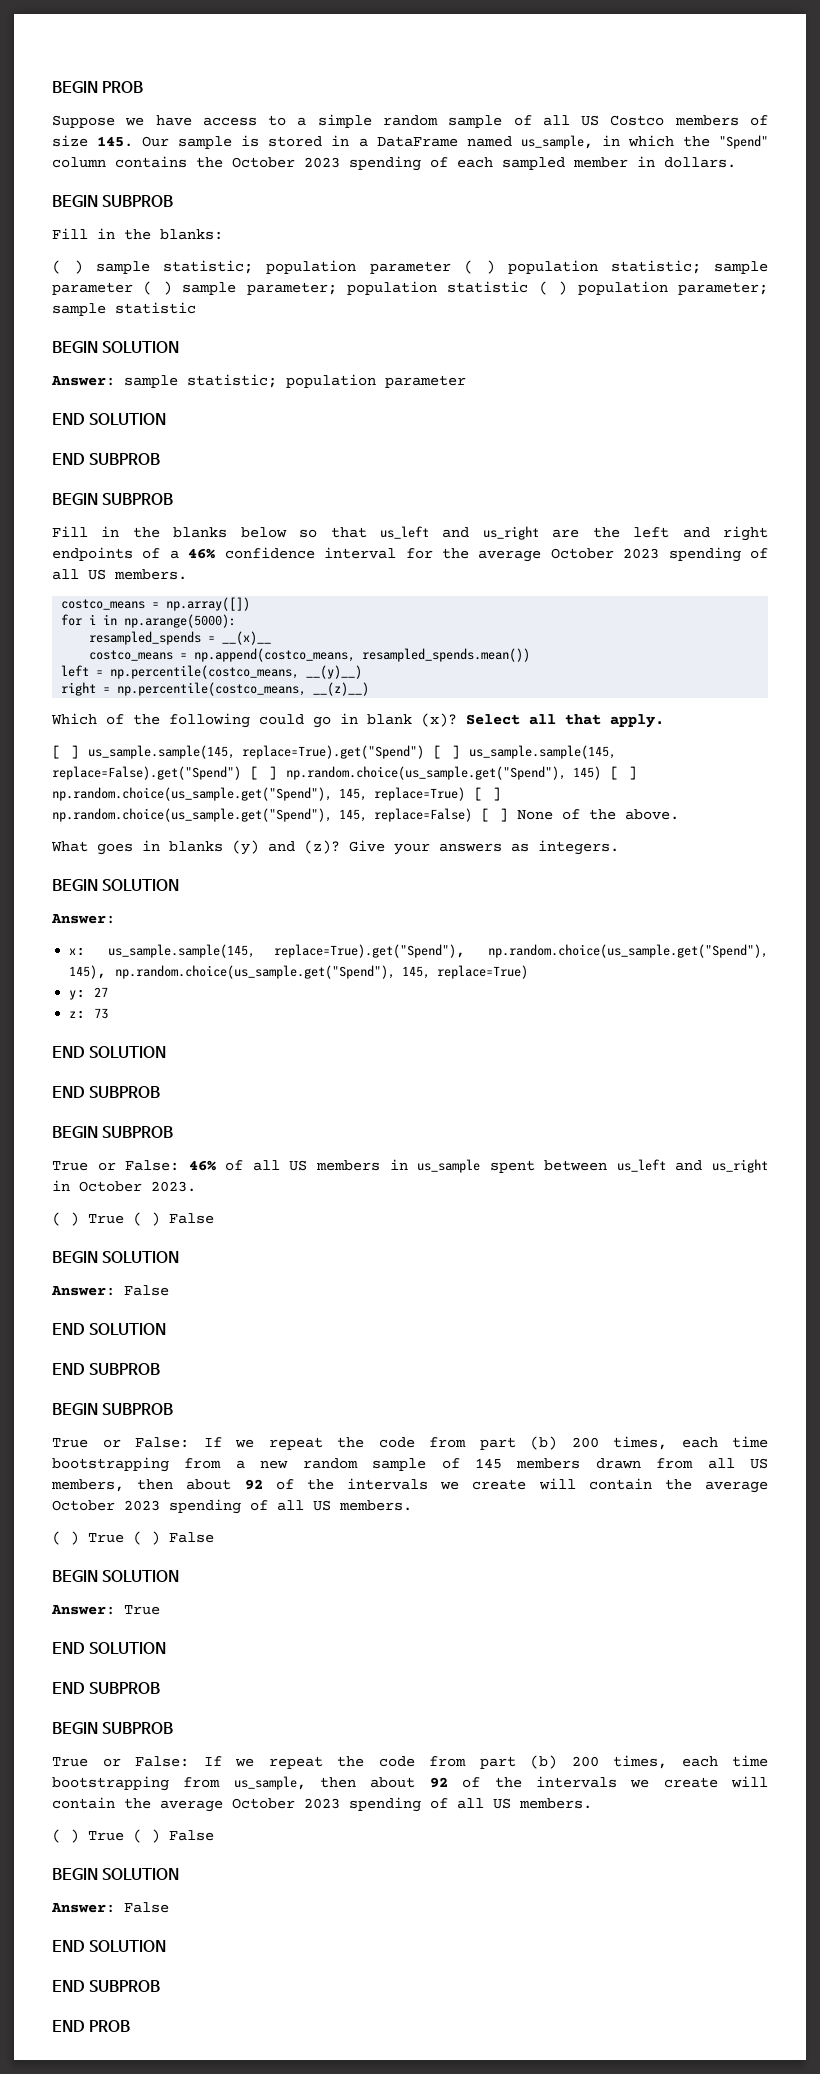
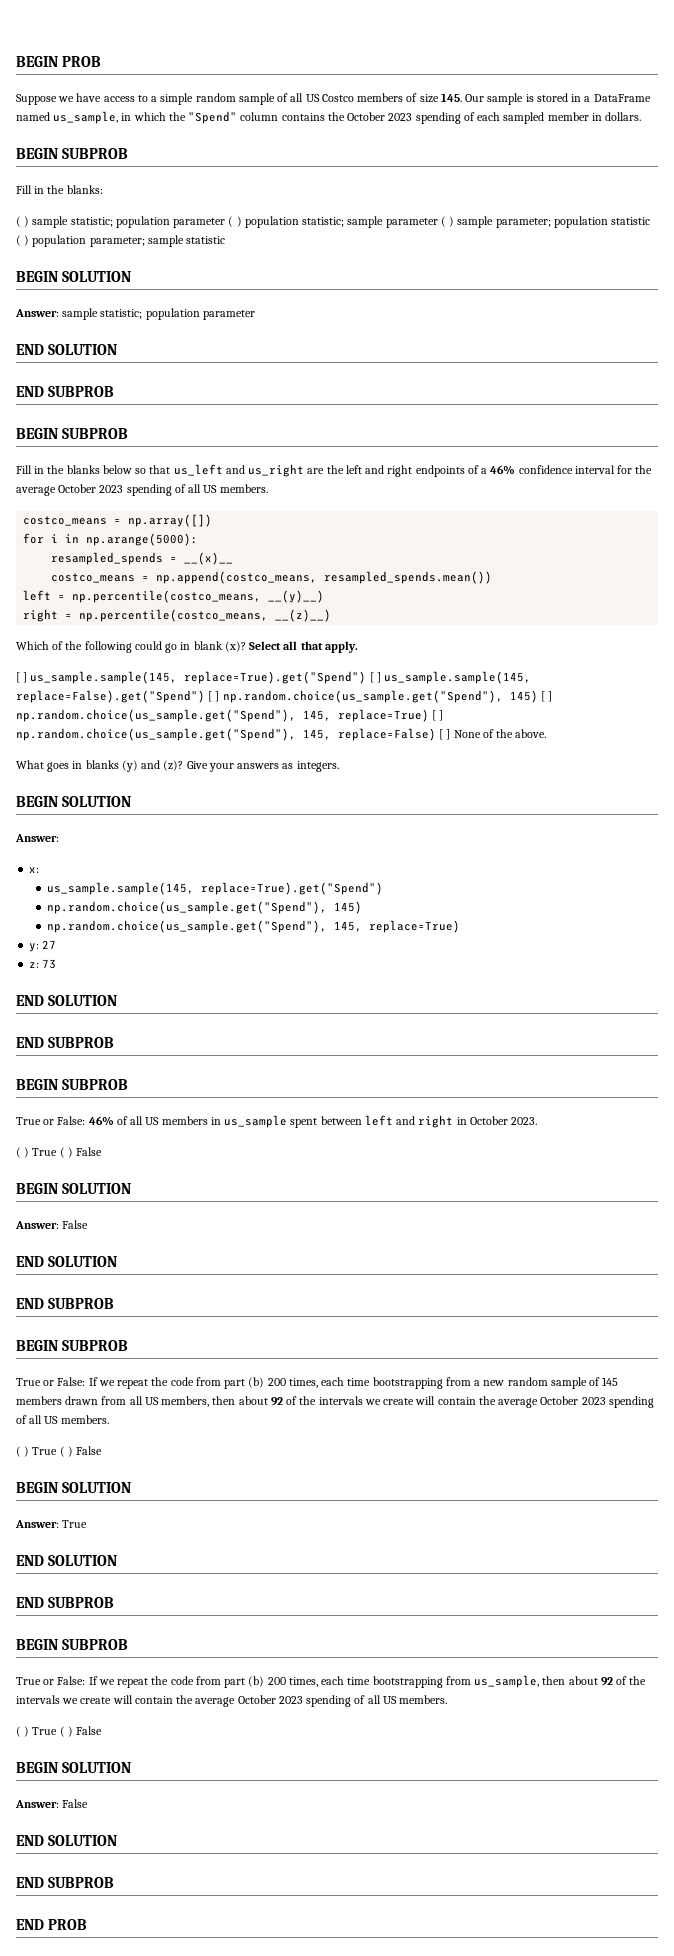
- x: us_sample.sample(145, replace=True).get("Spend"), np.random.choice(us_sample.get("Spend"), 145), np.random.choice(us_sample.get("Spend"), 145, replace=True)
+ x:
+ us_sample.sample(145, replace=True).get("Spend")
+ np.random.choice(us_sample.get("Spend"), 145)
+ np.random.choice(us_sample.get("Spend"), 145, replace=True)
- True or False: 46% of all US members in us_sample spent between us_left and us_right in October 2023.
+ True or False: 46% of all US members in us_sample spent between left and right in October 2023.

